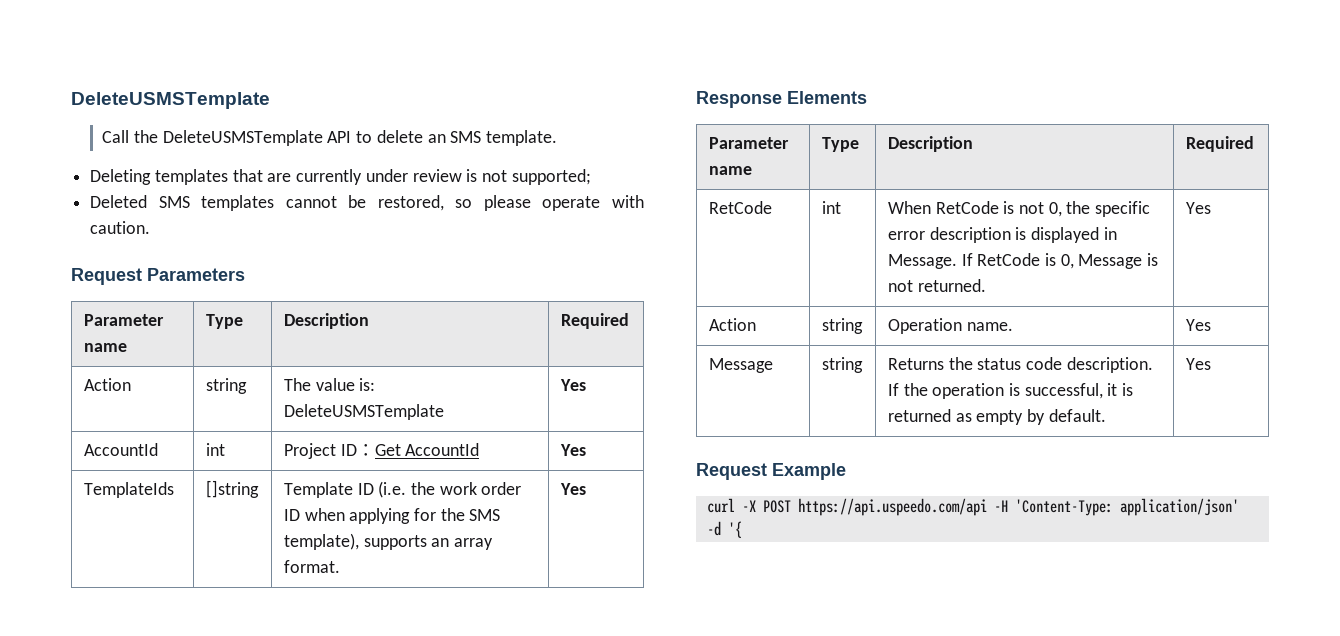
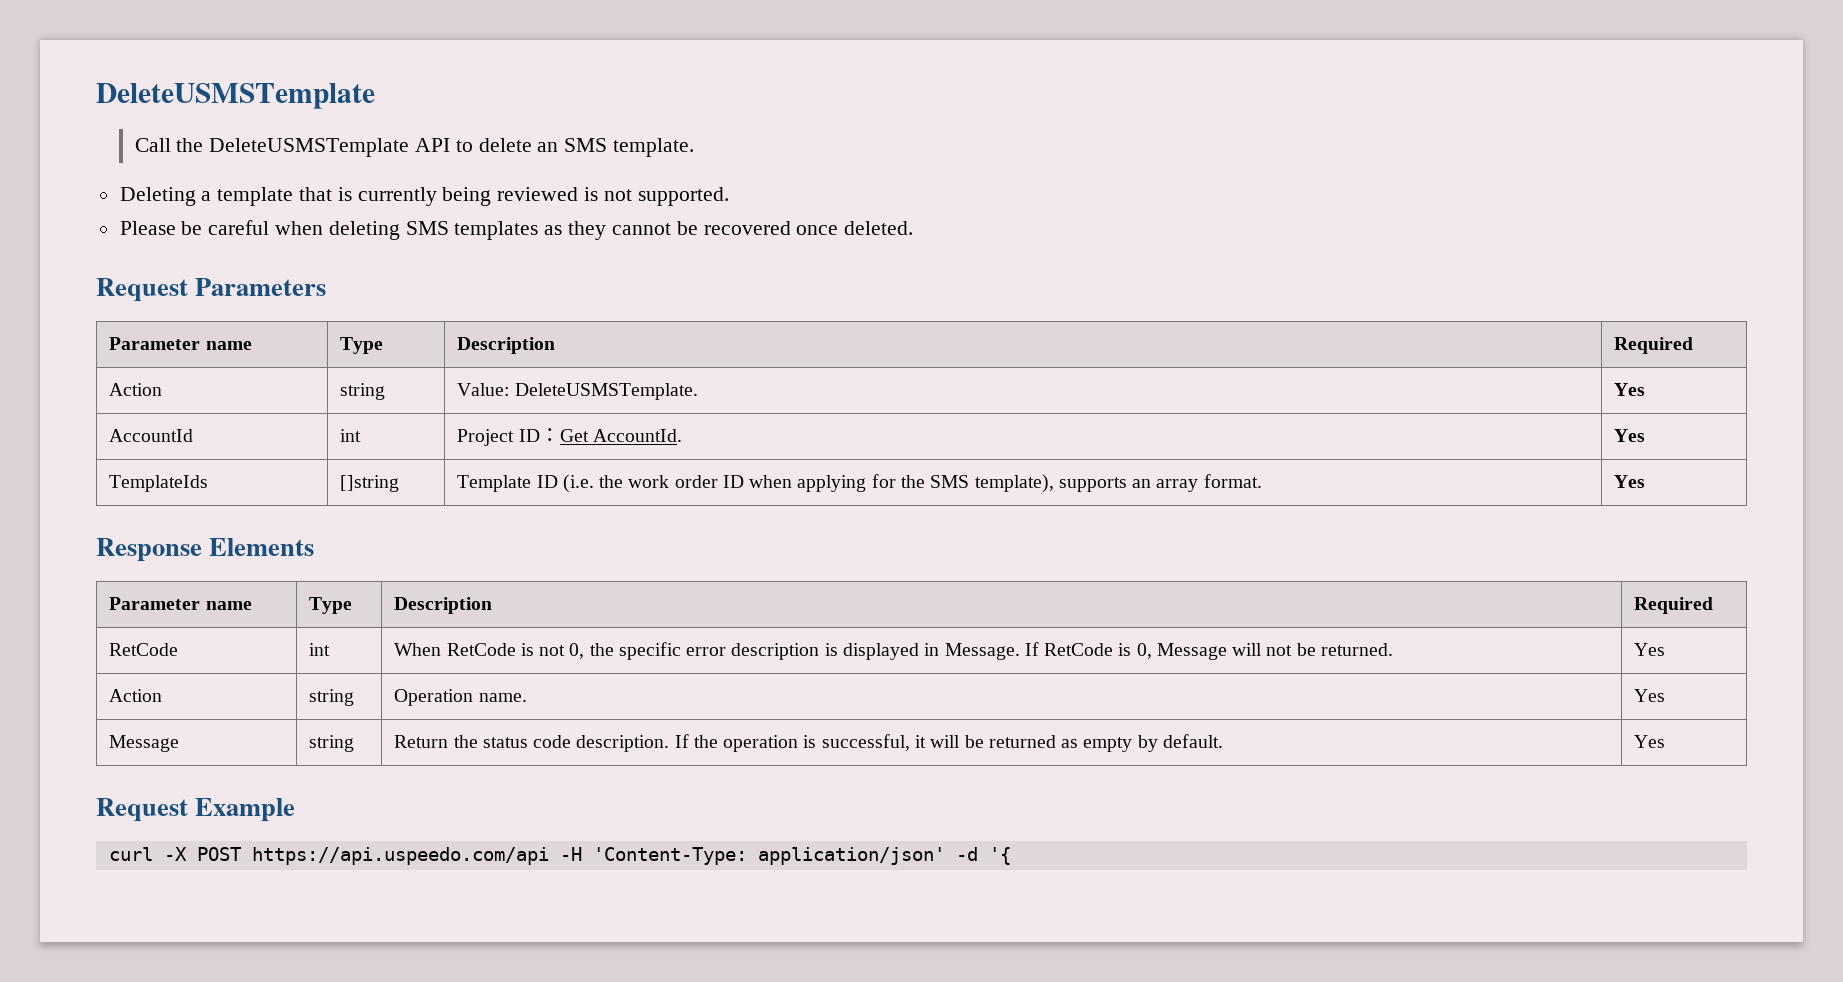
- Deleting templates that are currently under review is not supported;
- Deleted SMS templates cannot be restored, so please operate with caution.
+ Deleting a template that is currently being reviewed is not supported.
+ Please be careful when deleting SMS templates as they cannot be recovered once deleted.
- Action | string | The value is: DeleteUSMSTemplate | Yes
+ Action | string | Value: DeleteUSMSTemplate. | Yes
- AccountId | int | Project ID：Get AccountId | Yes
+ AccountId | int | Project ID：Get AccountId. | Yes
- RetCode | int | When RetCode is not 0, the specific error description is displayed in Message. If RetCode is 0, Message is not returned. | Yes
+ RetCode | int | When RetCode is not 0, the specific error description is displayed in Message. If RetCode is 0, Message will not be returned. | Yes
- Message | string | Returns the status code description. If the operation is successful, it is returned as empty by default. | Yes
+ Message | string | Return the status code description. If the operation is successful, it will be returned as empty by default. | Yes

